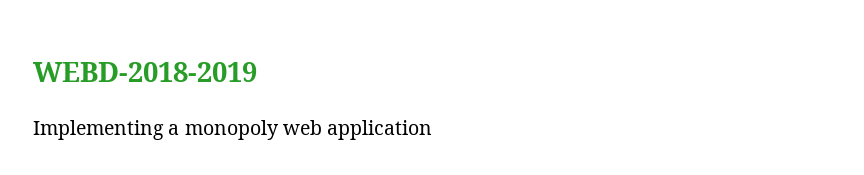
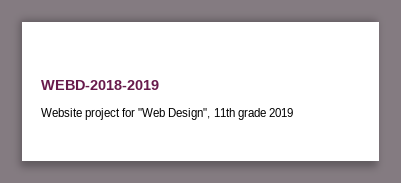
- Implementing a monopoly web application
+ Website project for "Web Design", 11th grade 2019

